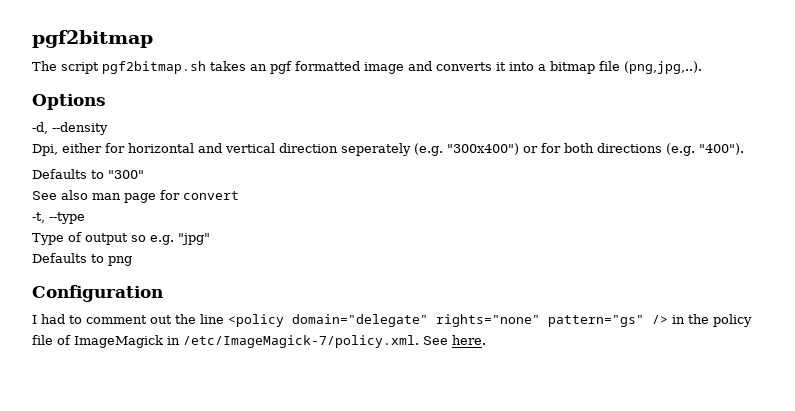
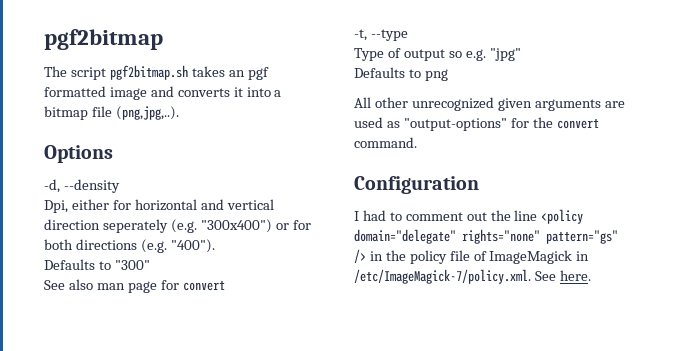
+ All other unrecognized given arguments are used as "output-options" for the convert command.

